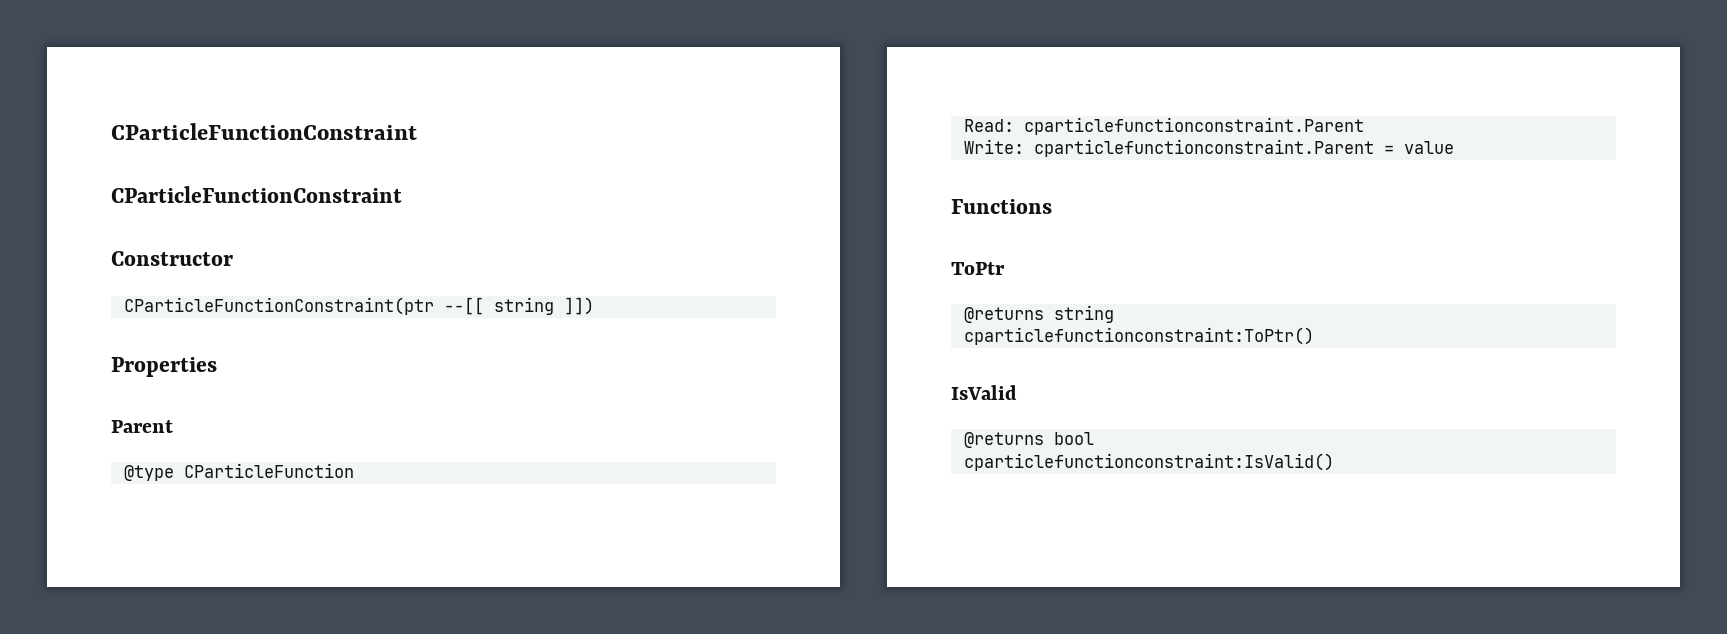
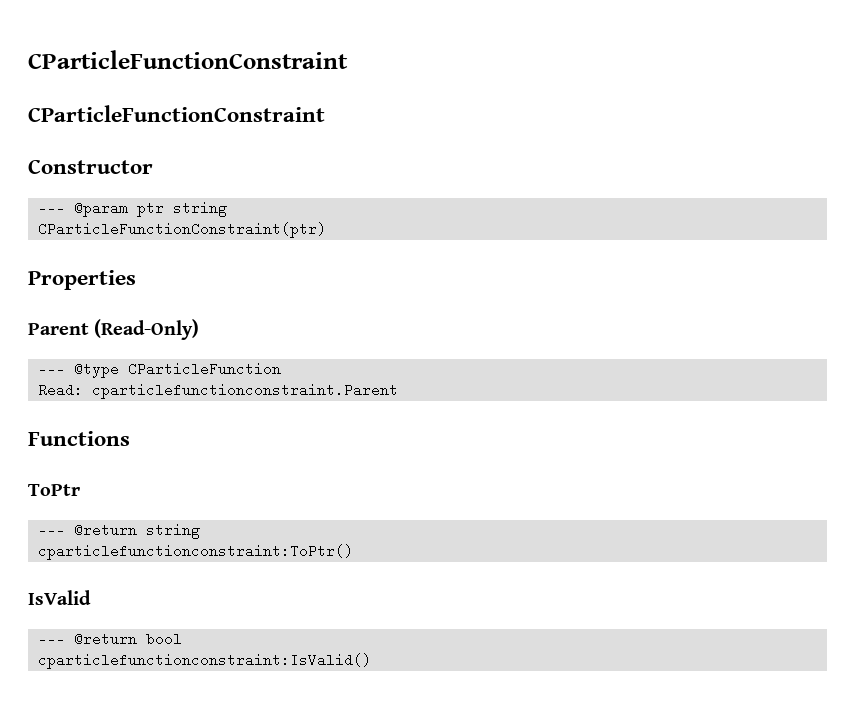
- CParticleFunctionConstraint(ptr --[[ string ]])
+ --- @param ptr string
+ CParticleFunctionConstraint(ptr)
- Parent
- @type CParticleFunction
+ Parent (Read-Only)
+ --- @type CParticleFunction
- Write: cparticlefunctionconstraint.Parent = value
- @returns string
+ --- @return string
- @returns bool
+ --- @return bool

